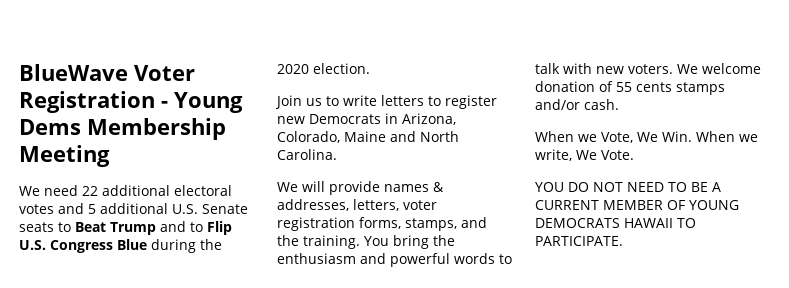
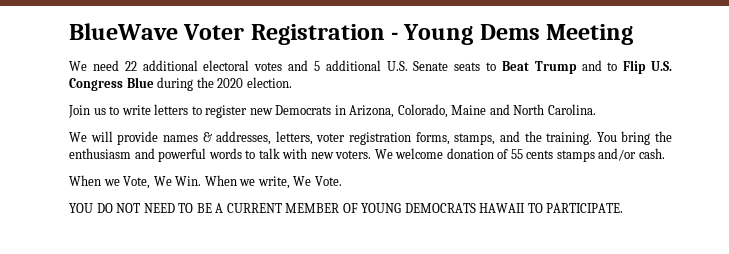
- BlueWave Voter Registration - Young Dems Membership Meeting
+ BlueWave Voter Registration - Young Dems Meeting

